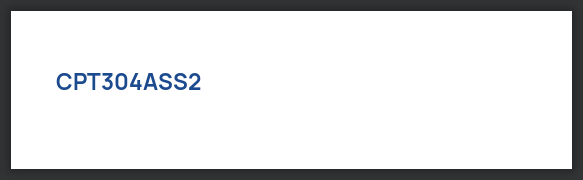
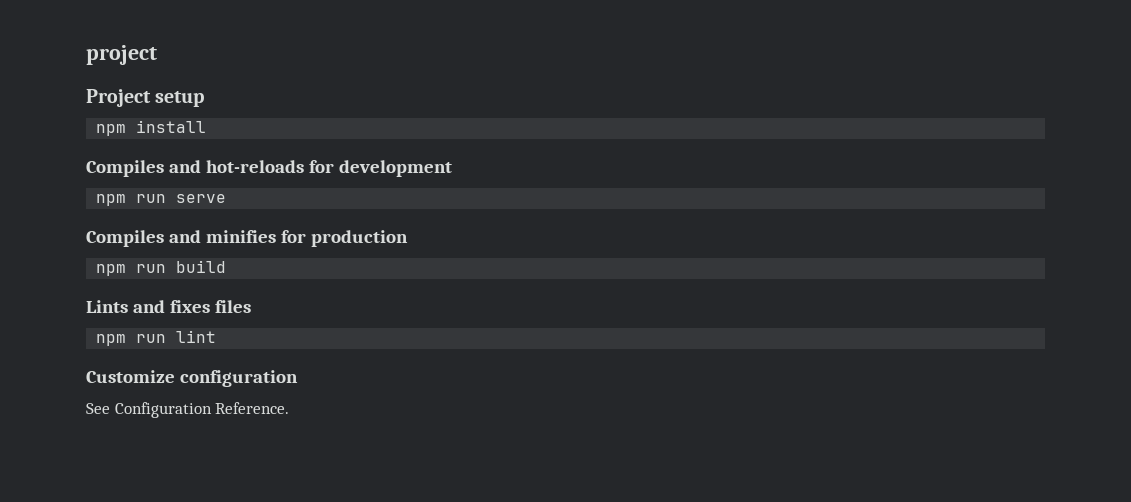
- CPT304ASS2
+ project
+ Project setup
+ npm install
+ Compiles and hot-reloads for development
+ npm run serve
+ Compiles and minifies for production
+ npm run build
+ Lints and fixes files
+ npm run lint
+ Customize configuration
+ See Configuration Reference.

